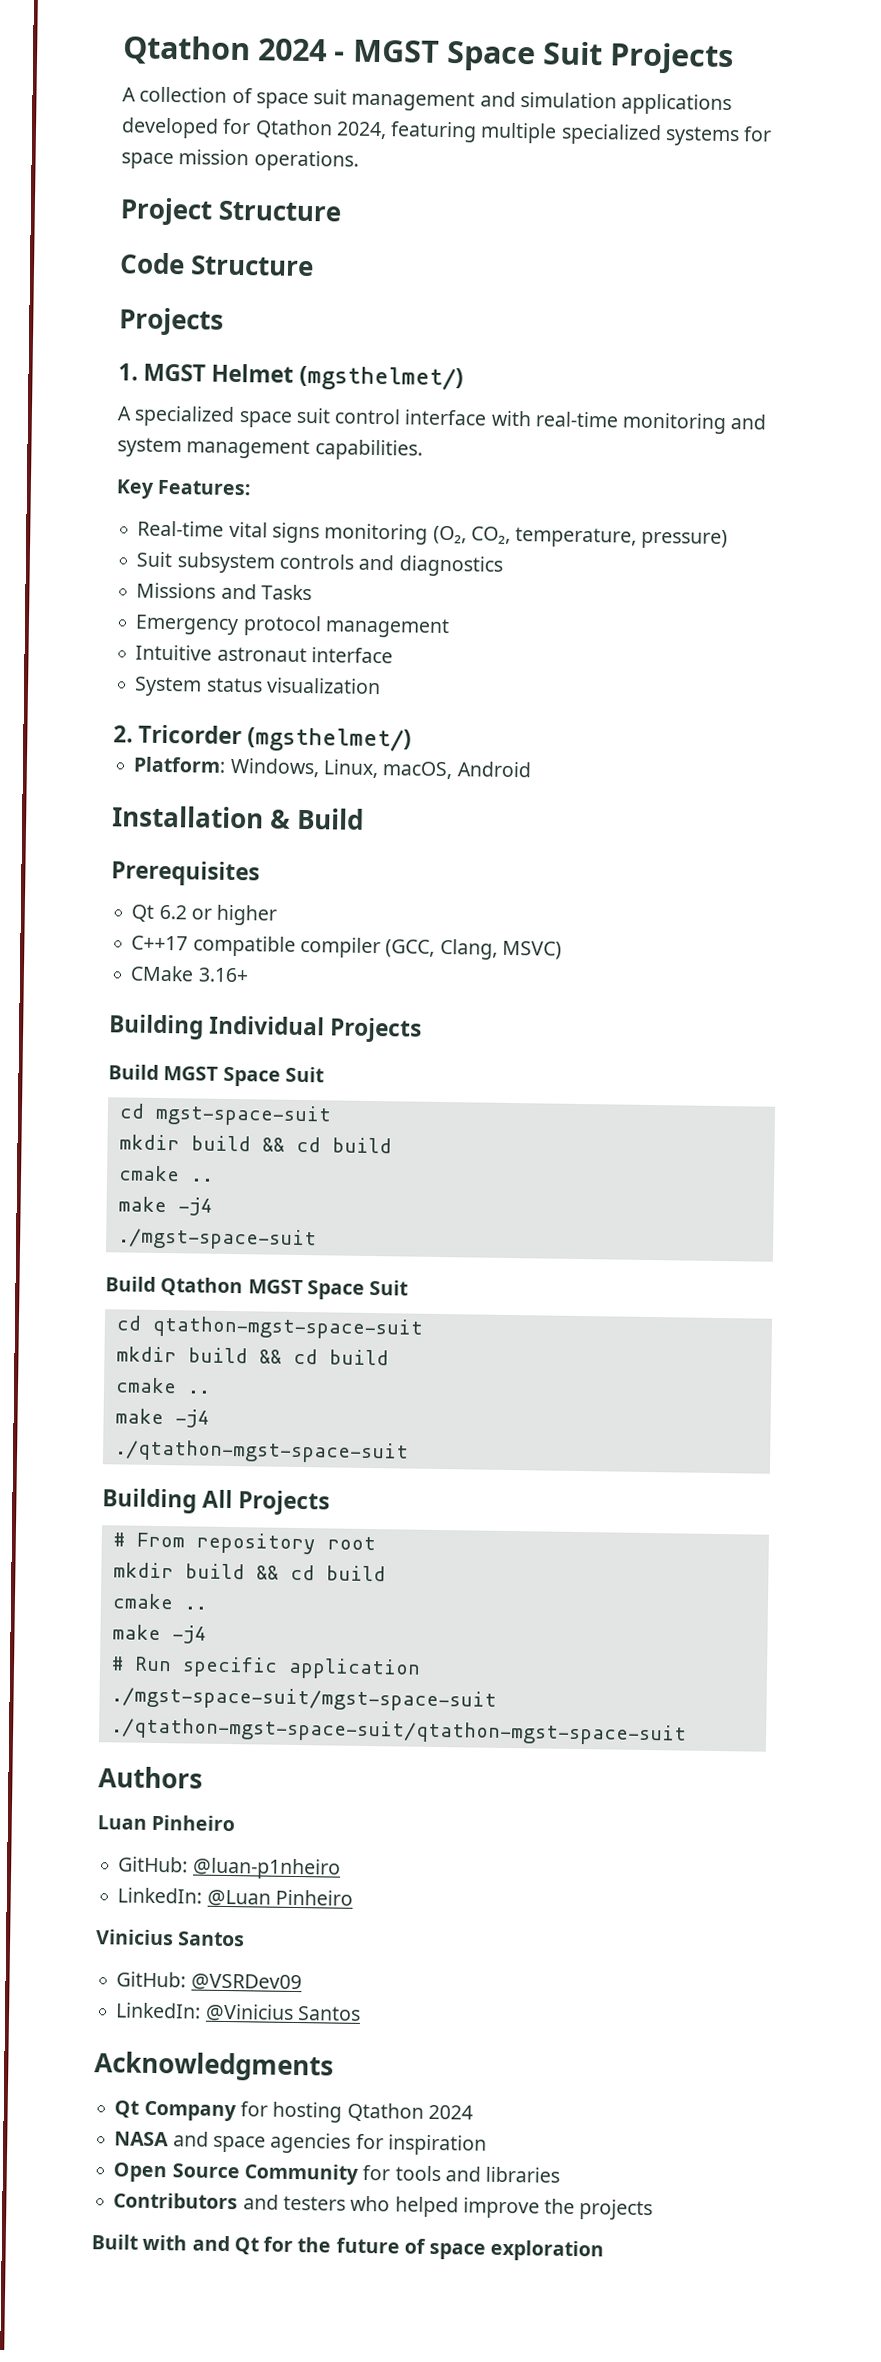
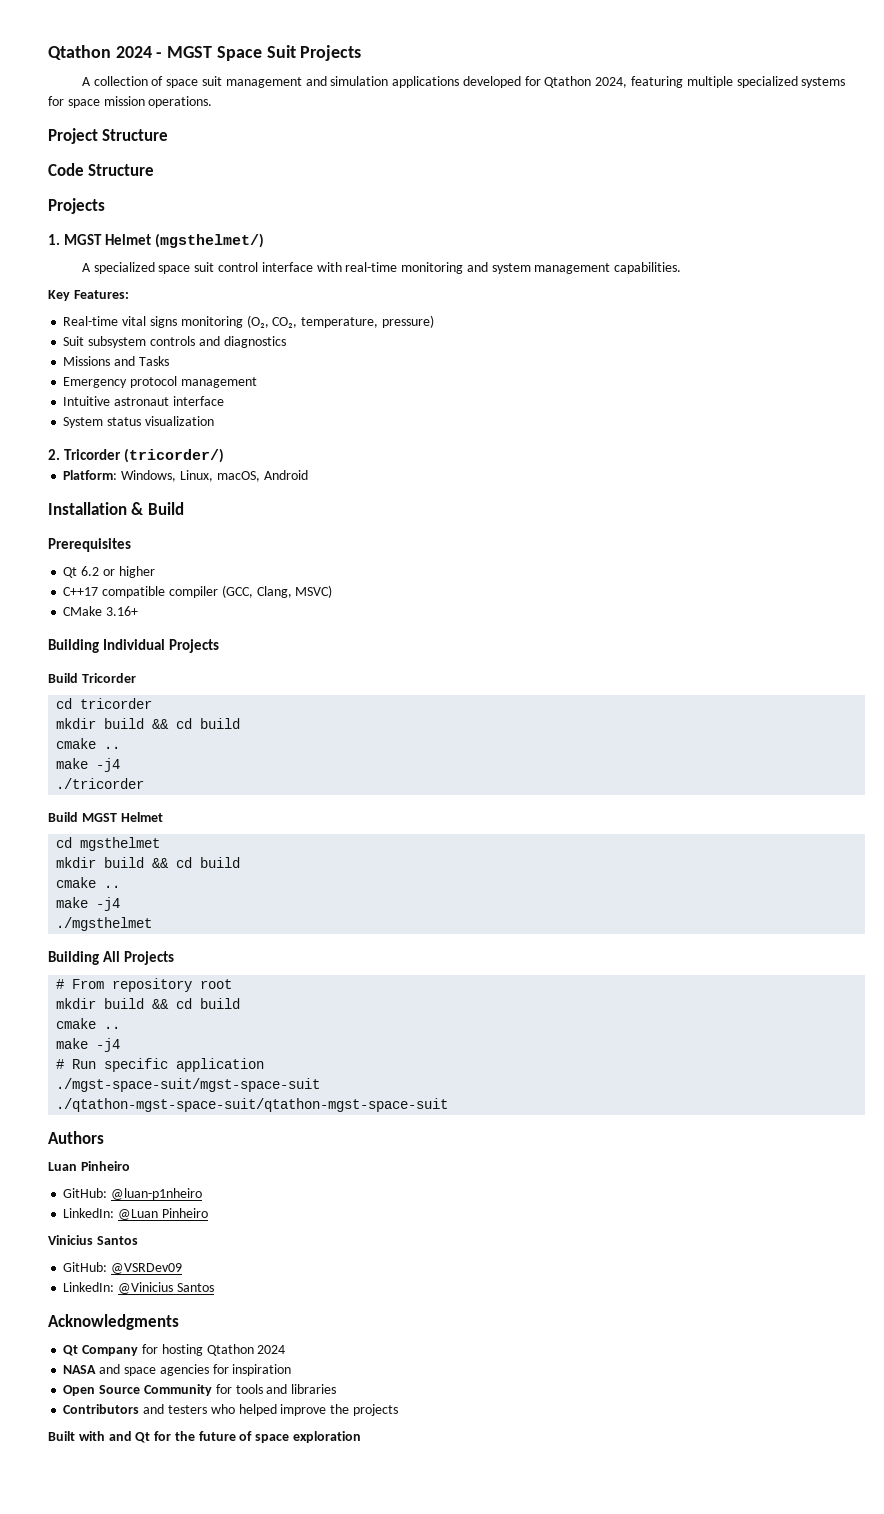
- 2. Tricorder (mgsthelmet/)
+ 2. Tricorder (tricorder/)
- Build MGST Space Suit
- cd mgst-space-suit
+ Build Tricorder
+ cd tricorder
  mkdir build && cd build
  cmake ..
  make -j4
- ./mgst-space-suit
- Build Qtathon MGST Space Suit
- cd qtathon-mgst-space-suit
+ ./tricorder
+ Build MGST Helmet
+ cd mgsthelmet
  mkdir build && cd build
  cmake ..
  make -j4
- ./qtathon-mgst-space-suit
+ ./mgsthelmet

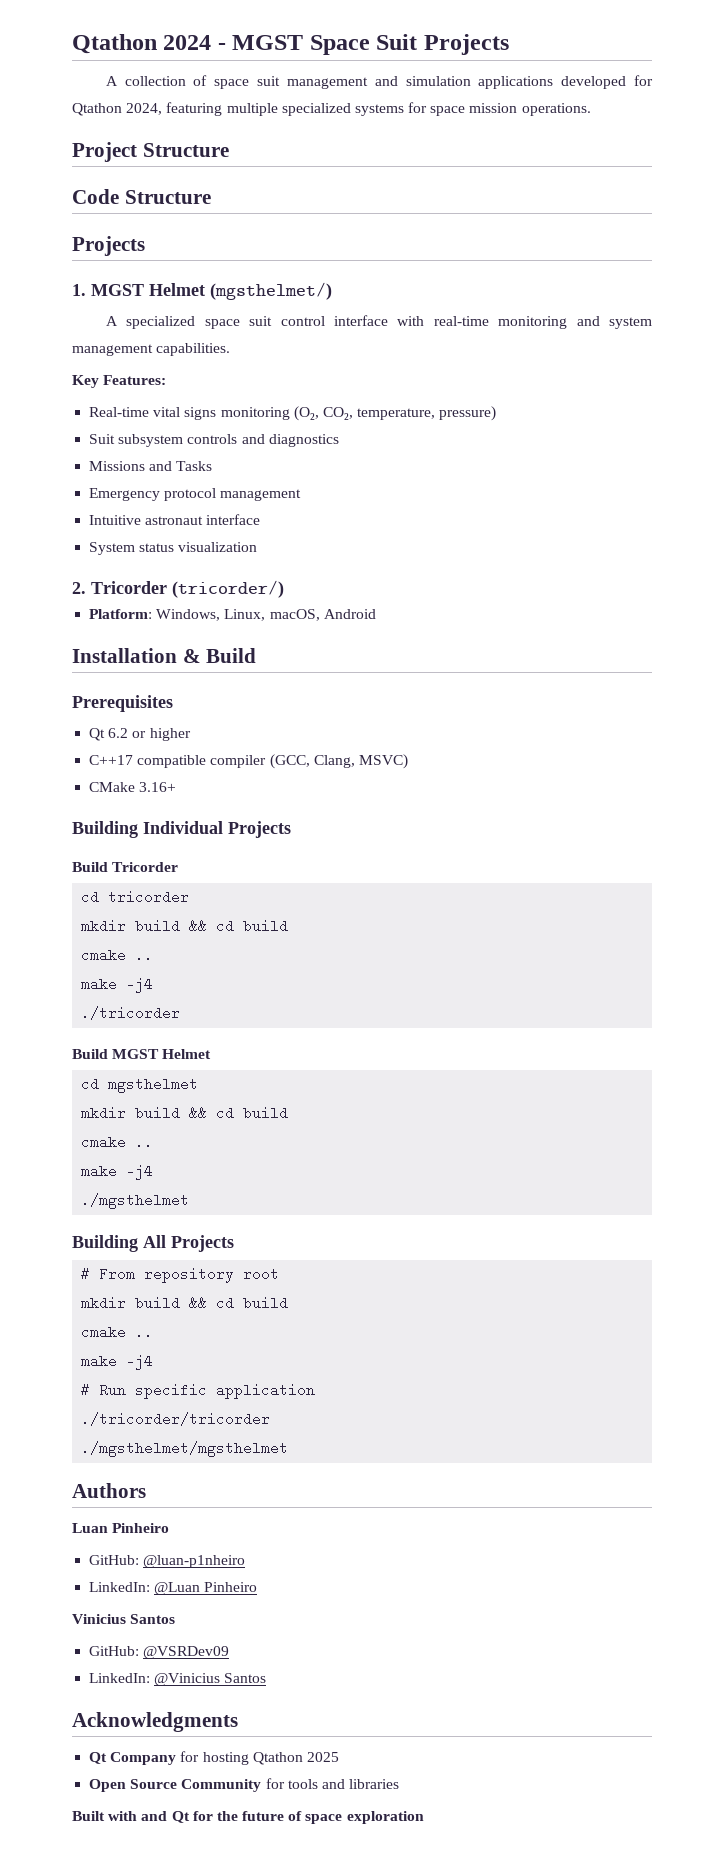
- ./mgst-space-suit/mgst-space-suit
- ./qtathon-mgst-space-suit/qtathon-mgst-space-suit
+ ./tricorder/tricorder
+ ./mgsthelmet/mgsthelmet
- Qt Company for hosting Qtathon 2024
- NASA and space agencies for inspiration
+ Qt Company for hosting Qtathon 2025
- Contributors and testers who helped improve the projects

